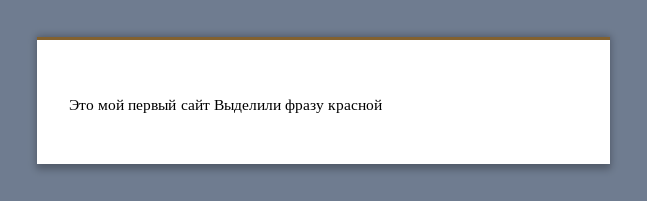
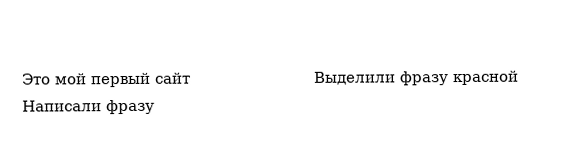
- Это мой первый сайт Выделили фразу красной
+ Это мой первый сайт
+ Написали фразу
+ Выделили фразу красной

